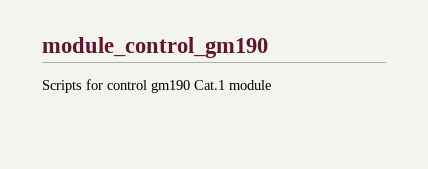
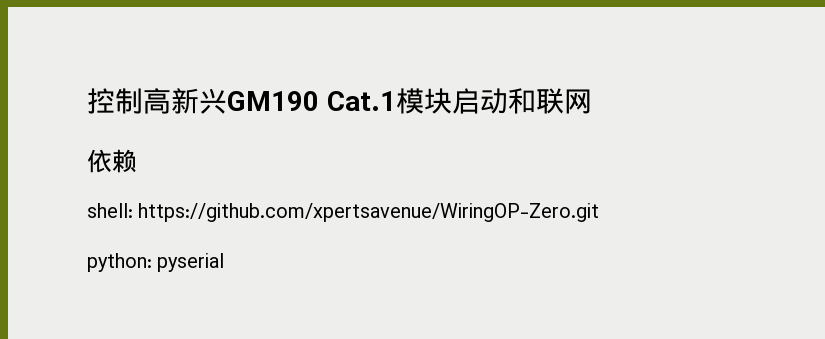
- module_control_gm190
- Scripts for control gm190 Cat.1 module
+ 控制高新兴GM190 Cat.1模块启动和联网
+ 依赖
+ shell: https://github.com/xpertsavenue/WiringOP-Zero.git
+ python: pyserial

